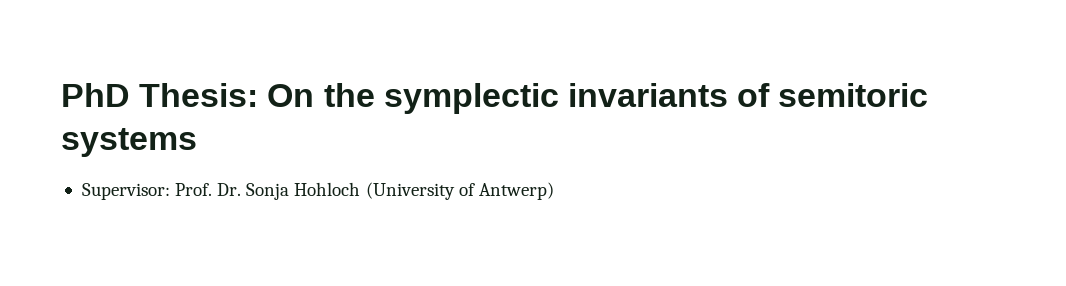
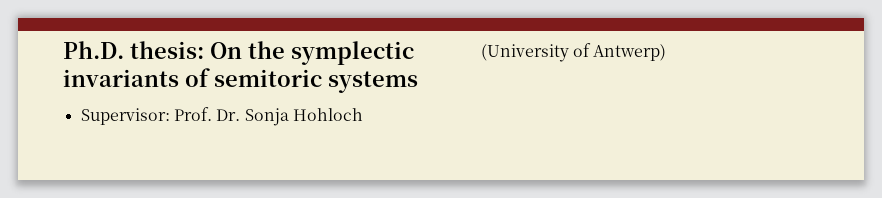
- PhD Thesis: On the symplectic invariants of semitoric systems
+ Ph.D. thesis: On the symplectic invariants of semitoric systems

